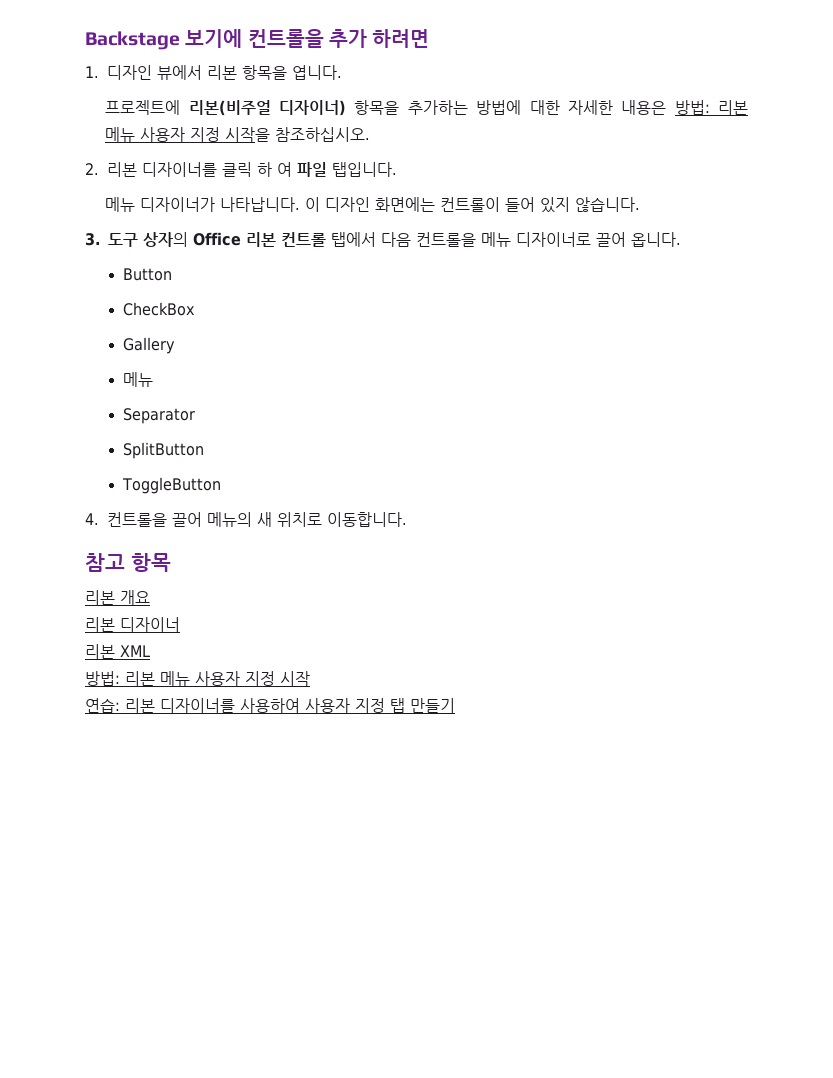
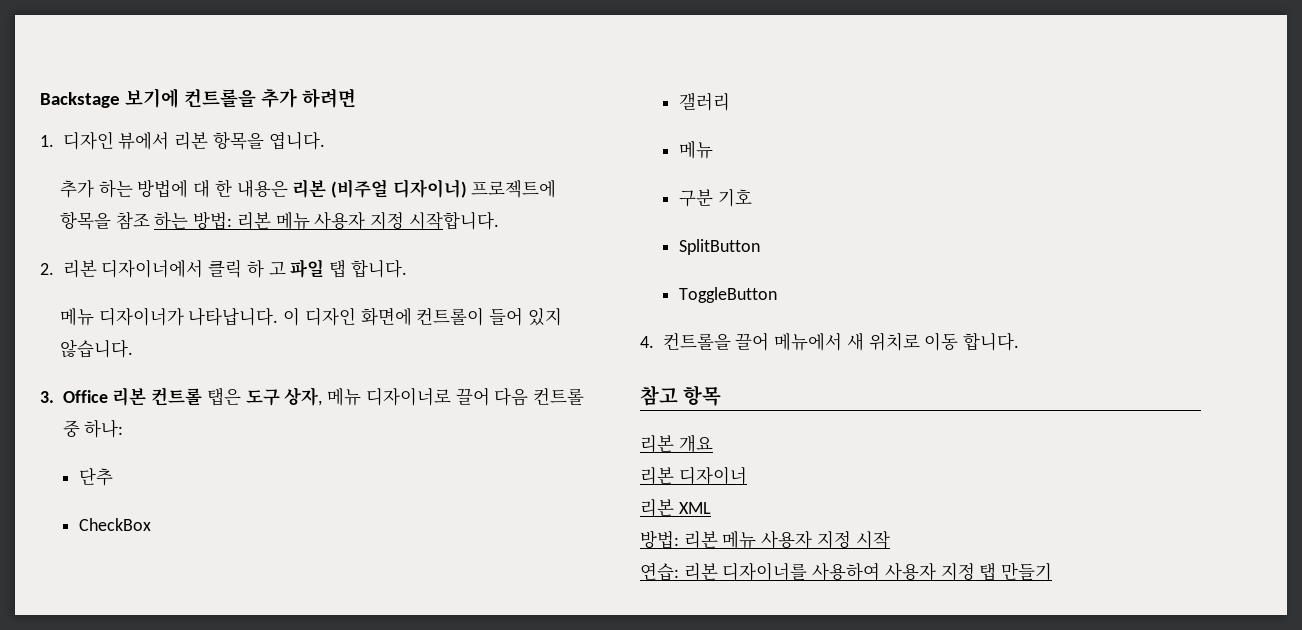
- 프로젝트에 리본(비주얼 디자이너) 항목을 추가하는 방법에 대한 자세한 내용은 방법: 리본 메뉴 사용자 지정 시작을 참조하십시오.
+ 추가 하는 방법에 대 한 내용은 리본 (비주얼 디자이너) 프로젝트에 항목을 참조 하는 방법: 리본 메뉴 사용자 지정 시작합니다.
- 2. 리본 디자이너를 클릭 하 여 파일 탭입니다.
+ 2. 리본 디자이너에서 클릭 하 고 파일 탭 합니다.
- 이 디자인 화면에는 컨트롤이 들어 있지 않습니다.
+ 이 디자인 화면에 컨트롤이 들어 있지 않습니다.
- 3. 도구 상자의 Office 리본 컨트롤 탭에서 다음 컨트롤을 메뉴 디자이너로 끌어 옵니다.
- Button
+ 3. Office 리본 컨트롤 탭은 도구 상자, 메뉴 디자이너로 끌어 다음 컨트롤 중 하나:
+ 단추
- Gallery
+ 갤러리
- Separator
+ 구분 기호
- 4. 컨트롤을 끌어 메뉴의 새 위치로 이동합니다.
+ 4. 컨트롤을 끌어 메뉴에서 새 위치로 이동 합니다.

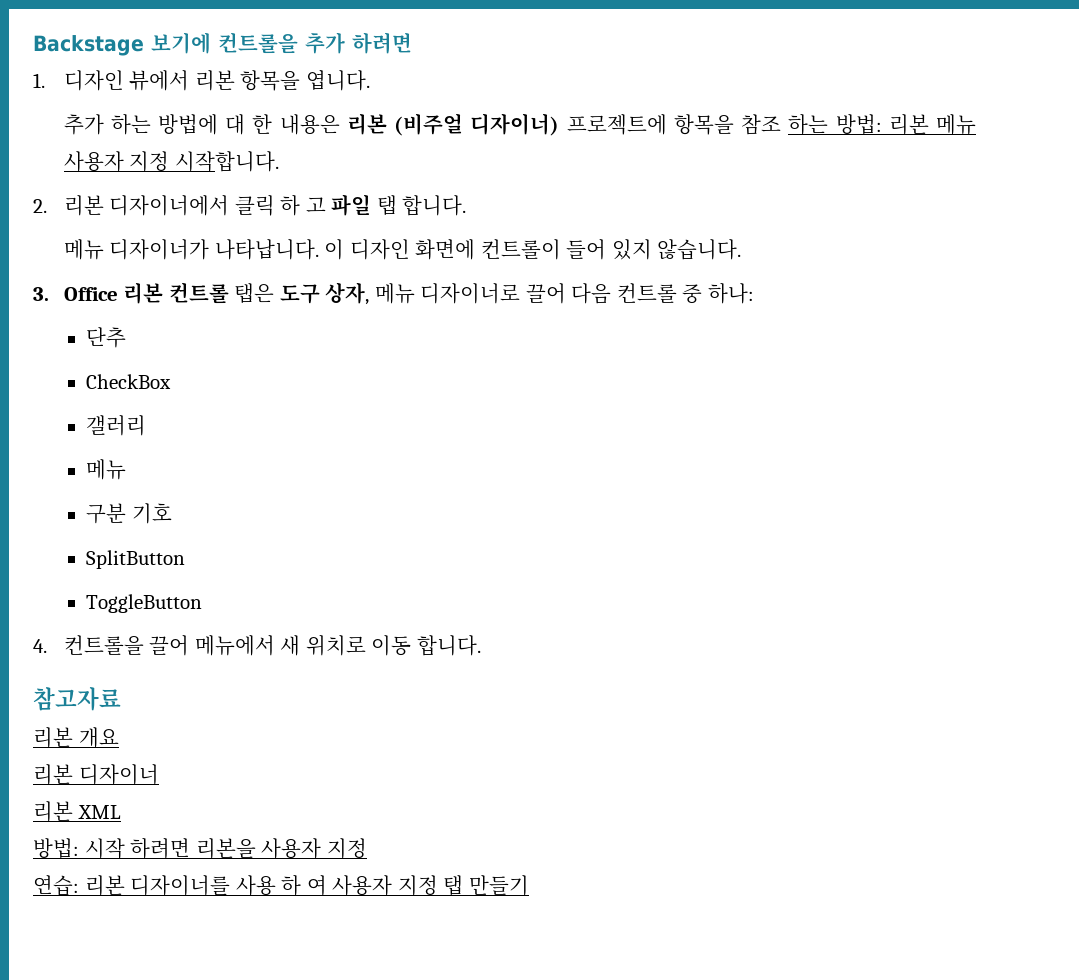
- 참고 항목
+ 참고자료
- 방법: 리본 메뉴 사용자 지정 시작
+ 방법: 시작 하려면 리본을 사용자 지정
- 연습: 리본 디자이너를 사용하여 사용자 지정 탭 만들기
+ 연습: 리본 디자이너를 사용 하 여 사용자 지정 탭 만들기

